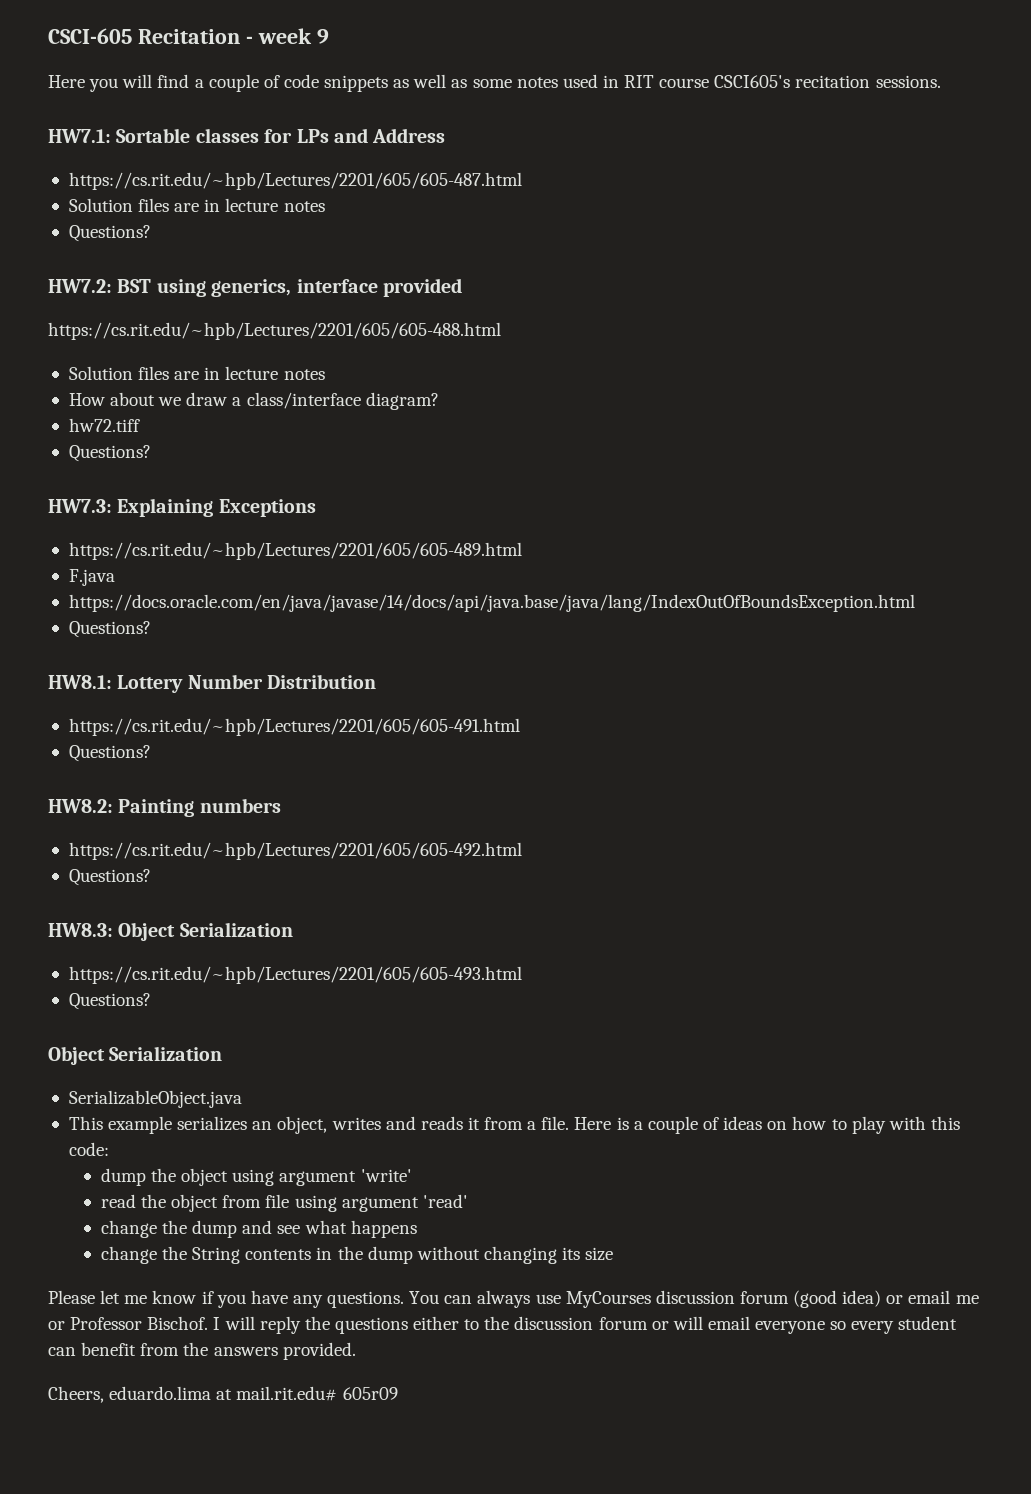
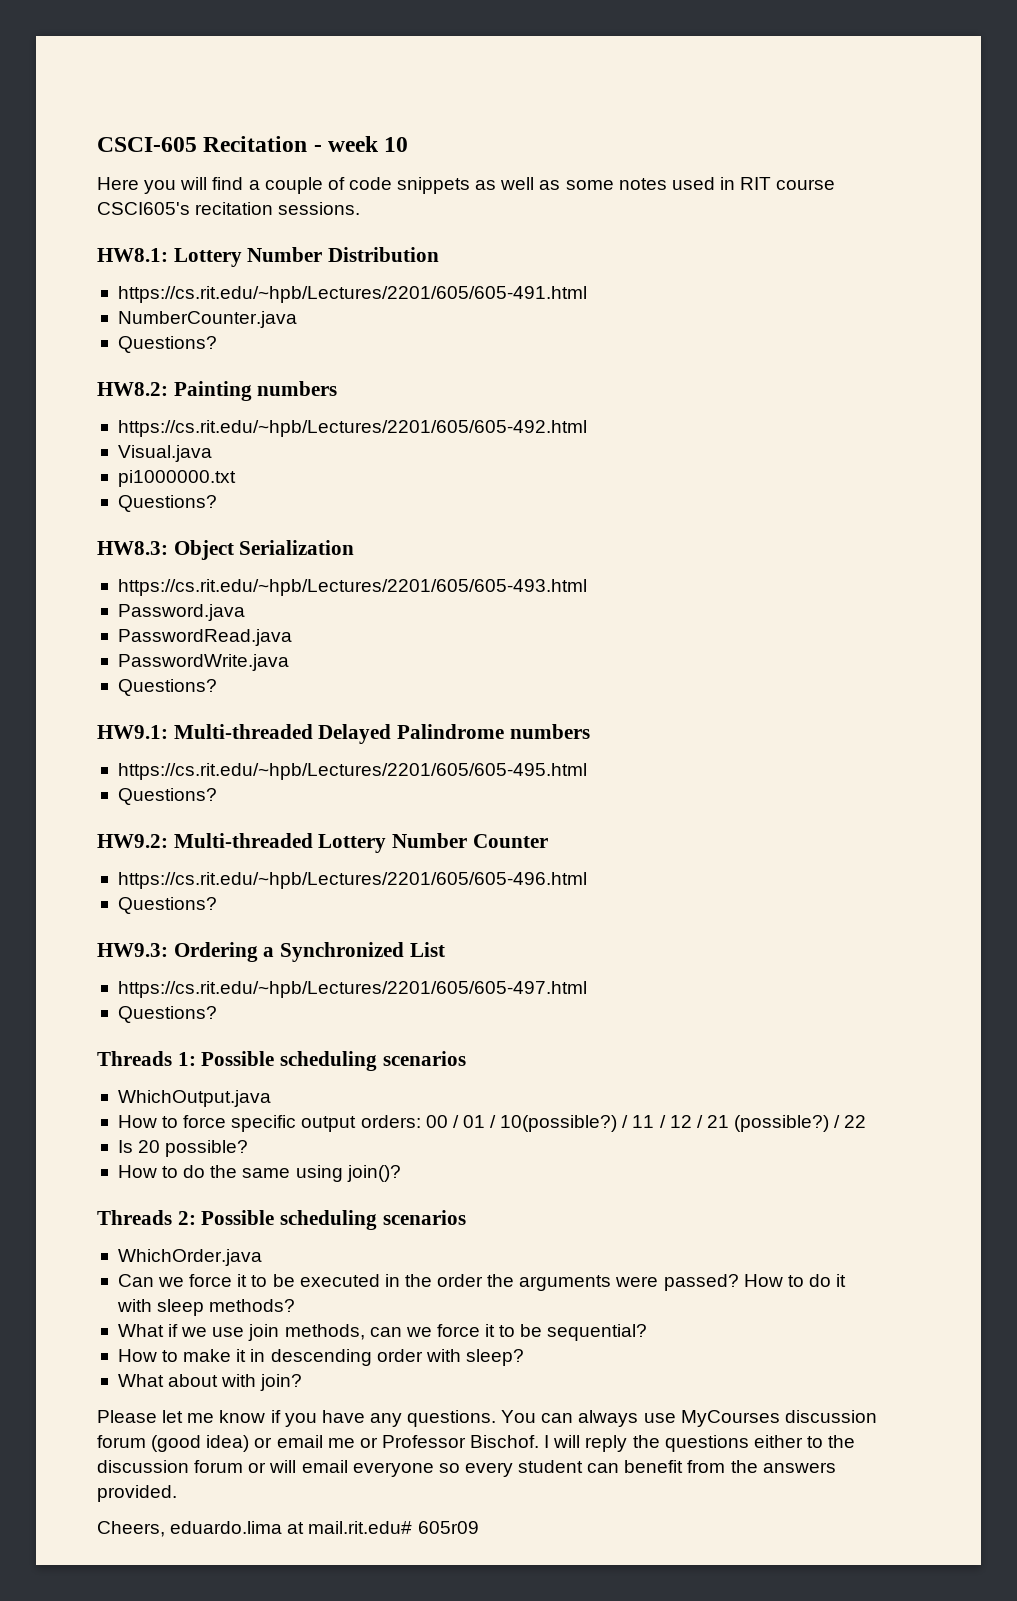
- CSCI-605 Recitation - week 9
+ CSCI-605 Recitation - week 10
- HW7.1: Sortable classes for LPs and Address
- https://cs.rit.edu/~hpb/Lectures/2201/605/605-487.html
- Solution files are in lecture notes
- Questions?
- HW7.2: BST using generics, interface provided
- https://cs.rit.edu/~hpb/Lectures/2201/605/605-488.html
- Solution files are in lecture notes
- How about we draw a class/interface diagram?
- hw72.tiff
- Questions?
- HW7.3: Explaining Exceptions
- https://cs.rit.edu/~hpb/Lectures/2201/605/605-489.html
- F.java
- https://docs.oracle.com/en/java/javase/14/docs/api/java.base/java/lang/IndexOutOfBoundsException.html
- Questions?
+ NumberCounter.java
+ Visual.java
+ pi1000000.txt
  https://cs.rit.edu/~hpb/Lectures/2201/605/605-493.html
+ Password.java
+ PasswordRead.java
+ PasswordWrite.java
  Questions?
- Object Serialization
- SerializableObject.java
- This example serializes an object, writes and reads it from a file. Here is a couple of ideas on how to play with this code:
- dump the object using argument 'write'
- read the object from file using argument 'read'
- change the dump and see what happens
- change the String contents in the dump without changing its size
+ HW9.1: Multi-threaded Delayed Palindrome numbers
+ https://cs.rit.edu/~hpb/Lectures/2201/605/605-495.html
+ Questions?
+ HW9.2: Multi-threaded Lottery Number Counter
+ https://cs.rit.edu/~hpb/Lectures/2201/605/605-496.html
+ Questions?
+ HW9.3: Ordering a Synchronized List
+ https://cs.rit.edu/~hpb/Lectures/2201/605/605-497.html
+ Questions?
+ Threads 1: Possible scheduling scenarios
+ WhichOutput.java
+ How to force specific output orders: 00 / 01 / 10(possible?) / 11 / 12 / 21 (possible?) / 22
+ Is 20 possible?
+ How to do the same using join()?
+ Threads 2: Possible scheduling scenarios
+ WhichOrder.java
+ Can we force it to be executed in the order the arguments were passed? How to do it with sleep methods?
+ What if we use join methods, can we force it to be sequential?
+ How to make it in descending order with sleep?
+ What about with join?

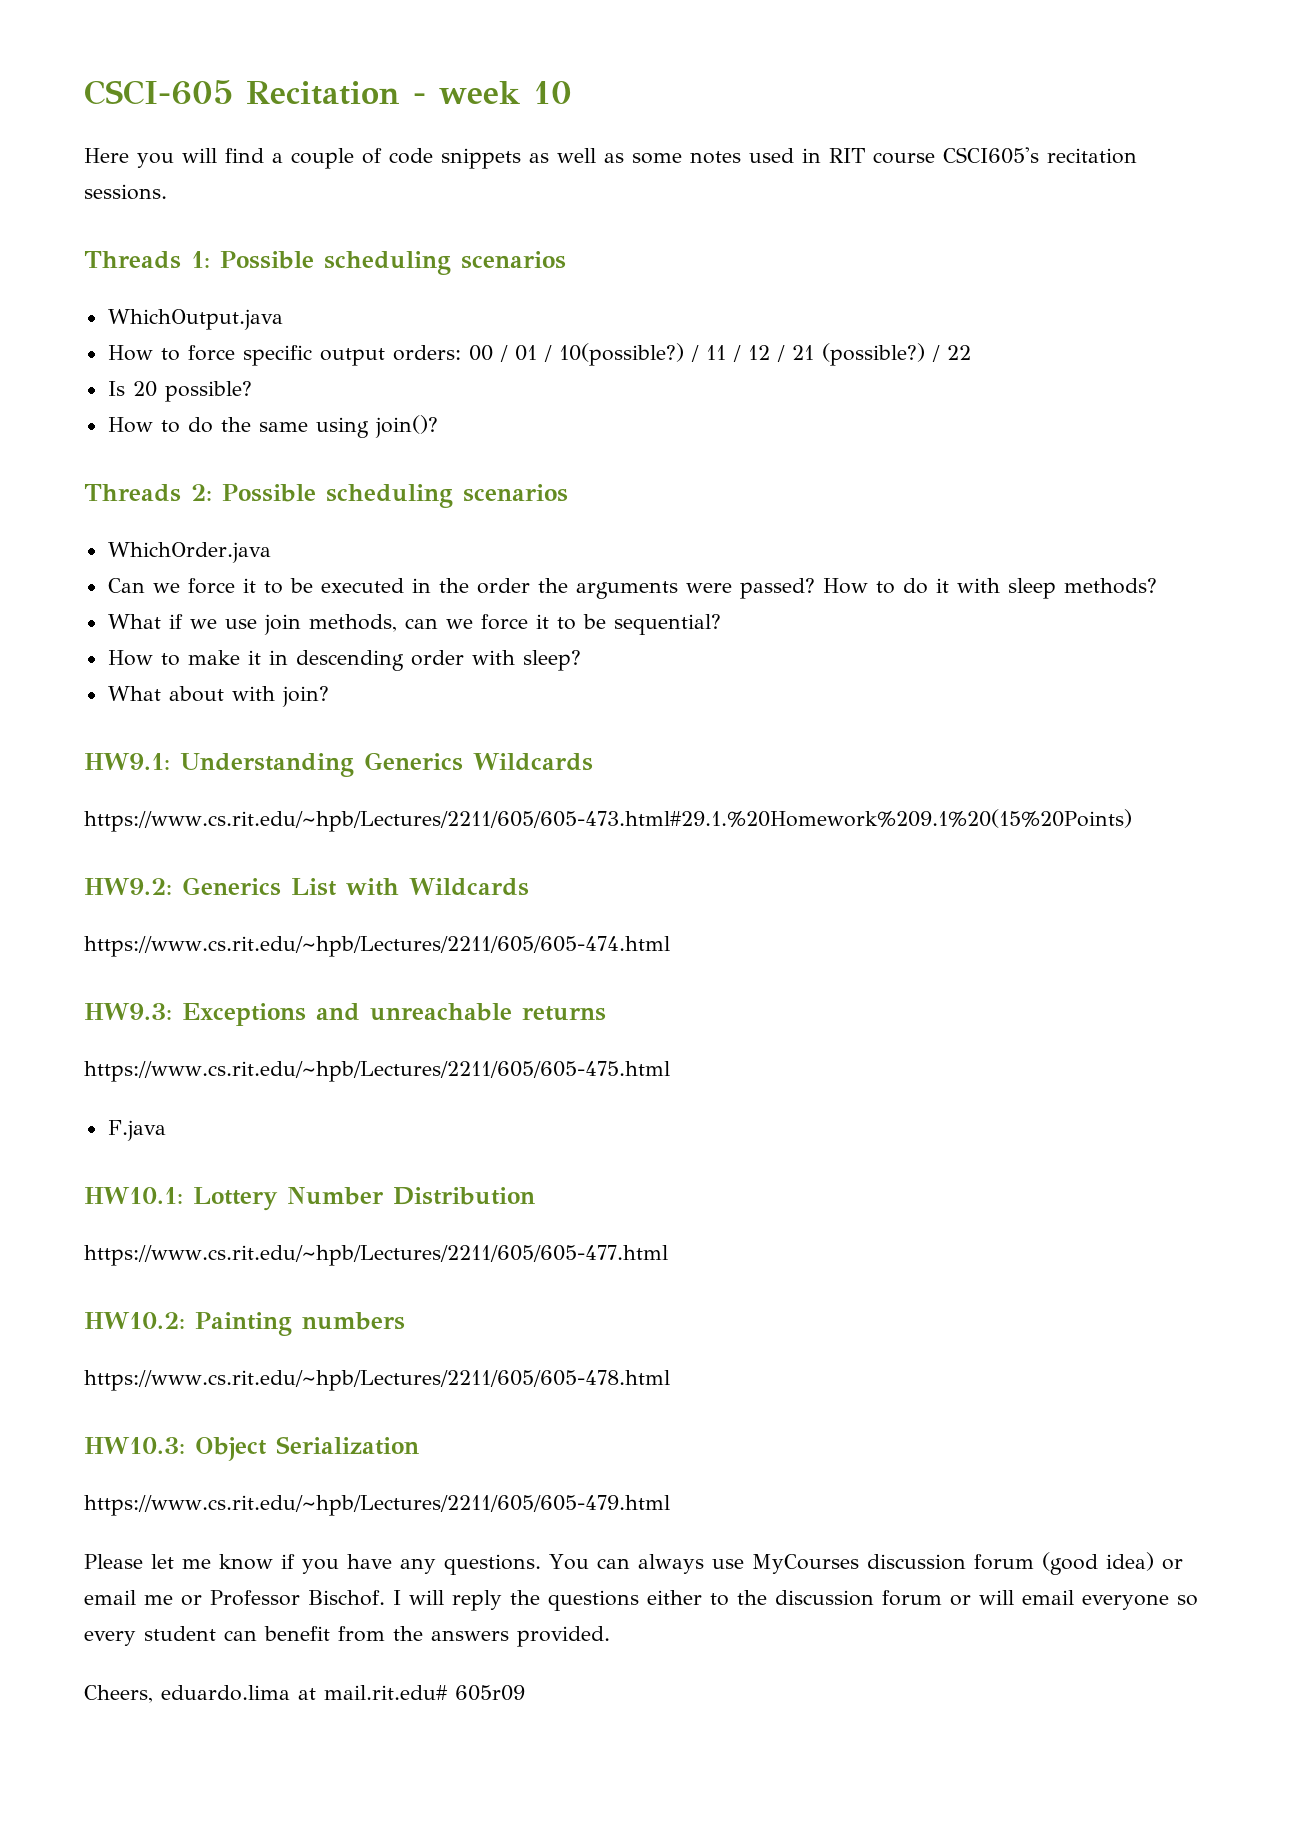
- HW8.1: Lottery Number Distribution
- https://cs.rit.edu/~hpb/Lectures/2201/605/605-491.html
- NumberCounter.java
- Questions?
- HW8.2: Painting numbers
- https://cs.rit.edu/~hpb/Lectures/2201/605/605-492.html
- Visual.java
- pi1000000.txt
- Questions?
- HW8.3: Object Serialization
- https://cs.rit.edu/~hpb/Lectures/2201/605/605-493.html
- Password.java
- PasswordRead.java
- PasswordWrite.java
- Questions?
- HW9.1: Multi-threaded Delayed Palindrome numbers
- https://cs.rit.edu/~hpb/Lectures/2201/605/605-495.html
- Questions?
- HW9.2: Multi-threaded Lottery Number Counter
- https://cs.rit.edu/~hpb/Lectures/2201/605/605-496.html
- Questions?
- HW9.3: Ordering a Synchronized List
- https://cs.rit.edu/~hpb/Lectures/2201/605/605-497.html
- Questions?
+ HW9.1: Understanding Generics Wildcards
+ https://www.cs.rit.edu/~hpb/Lectures/2211/605/605-473.html#29.1.%20Homework%209.1%20(15%20Points)
+ HW9.2: Generics List with Wildcards
+ https://www.cs.rit.edu/~hpb/Lectures/2211/605/605-474.html
+ HW9.3: Exceptions and unreachable returns
+ https://www.cs.rit.edu/~hpb/Lectures/2211/605/605-475.html
+ F.java
+ HW10.1: Lottery Number Distribution
+ https://www.cs.rit.edu/~hpb/Lectures/2211/605/605-477.html
+ HW10.2: Painting numbers
+ https://www.cs.rit.edu/~hpb/Lectures/2211/605/605-478.html
+ HW10.3: Object Serialization
+ https://www.cs.rit.edu/~hpb/Lectures/2211/605/605-479.html

